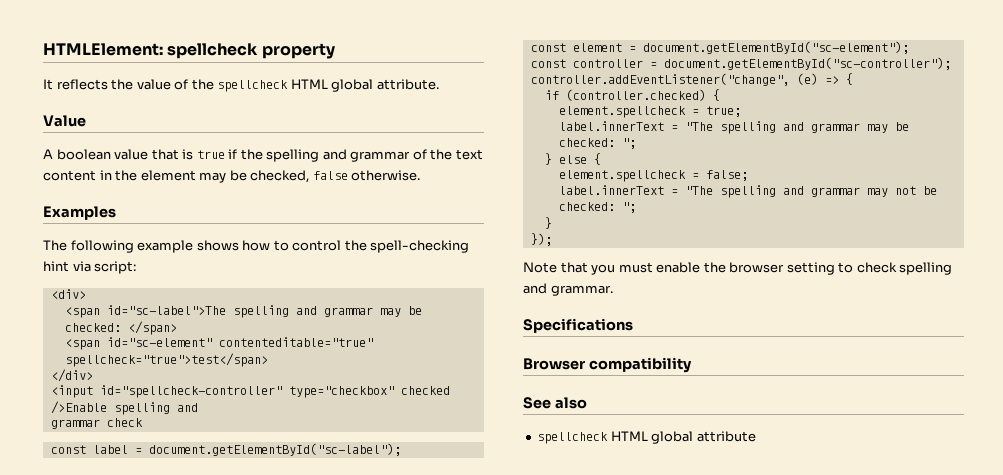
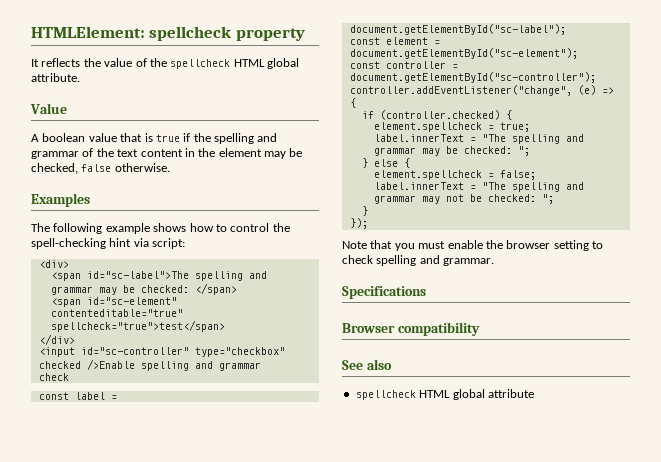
- <input id="spellcheck-controller" type="checkbox" checked />Enable spelling and
- grammar check
+ <input id="sc-controller" type="checkbox" checked />Enable spelling and grammar
+ check

